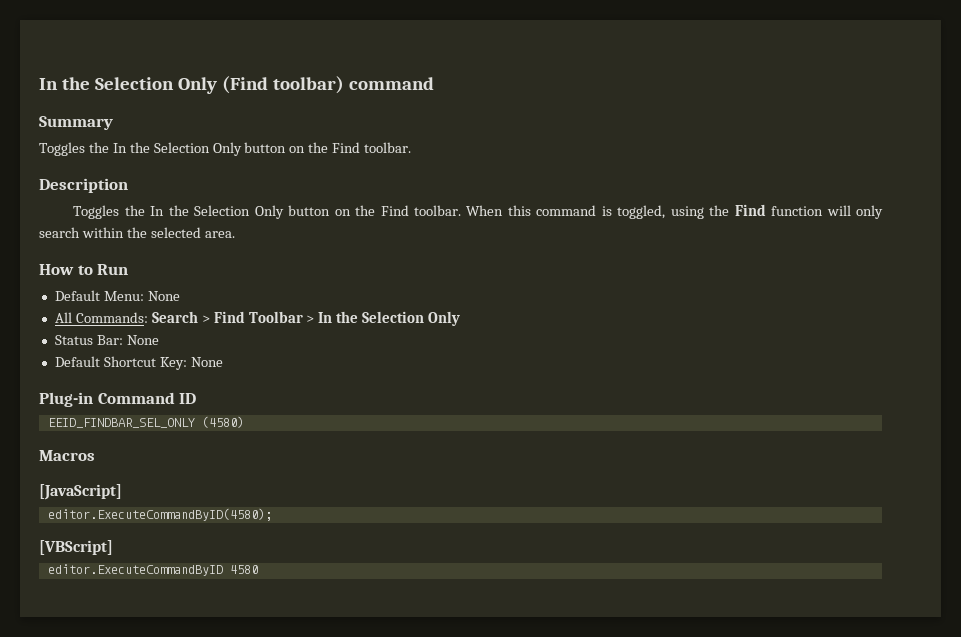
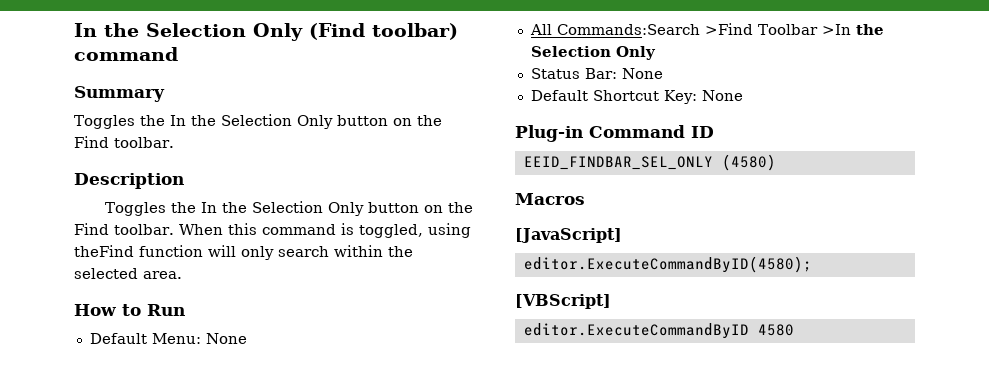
- When this command is toggled, using the Find function will only search within the selected area.
+ When this command is toggled, using theFind function will only search within the selected area.
- All Commands: Search > Find Toolbar > In the Selection Only
+ All Commands:Search >Find Toolbar >In the Selection Only

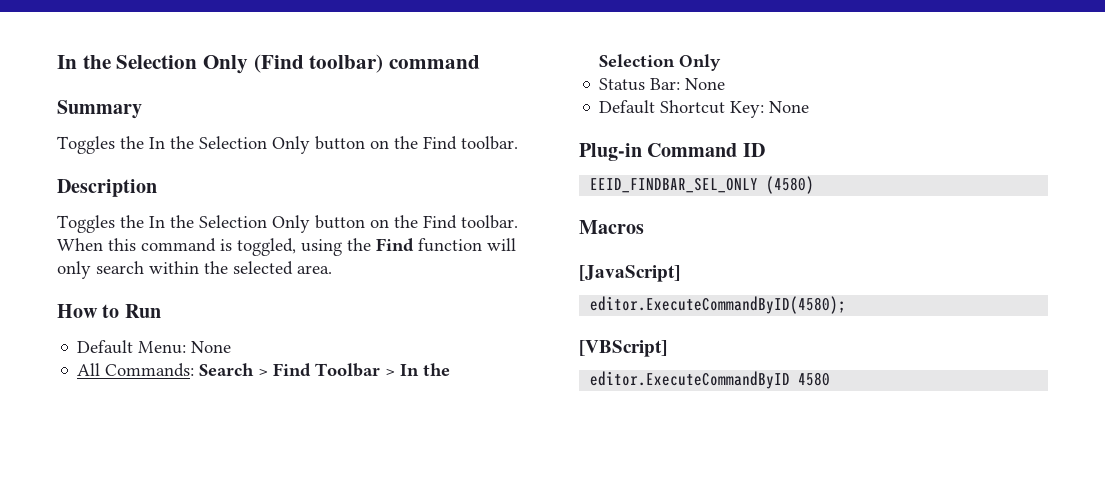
- When this command is toggled, using theFind function will only search within the selected area.
+ When this command is toggled, using the Find function will only search within the selected area.
- All Commands:Search >Find Toolbar >In the Selection Only
+ All Commands: Search > Find Toolbar > In the Selection Only

